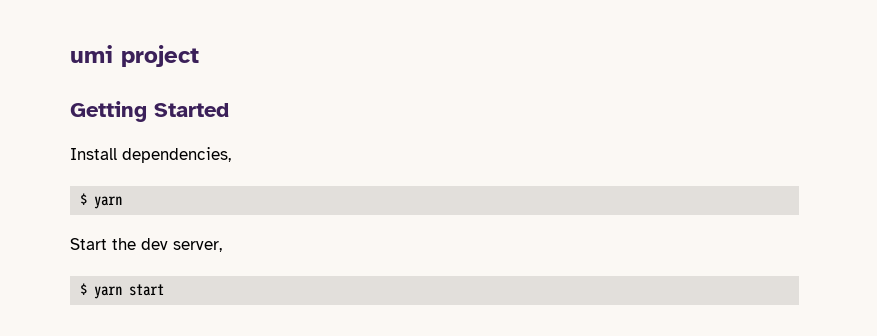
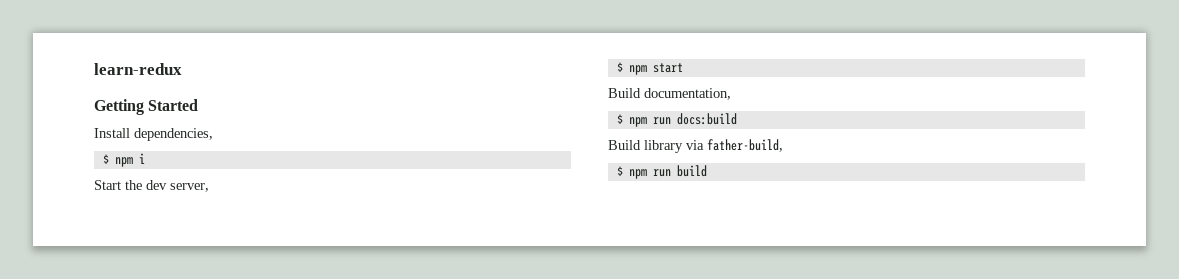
- umi project
+ learn-redux
  Install dependencies,
- $ yarn
+ $ npm i
- $ yarn start
+ $ npm start
+ Build documentation,
+ $ npm run docs:build
+ Build library via father-build,
+ $ npm run build

